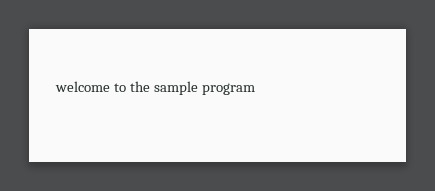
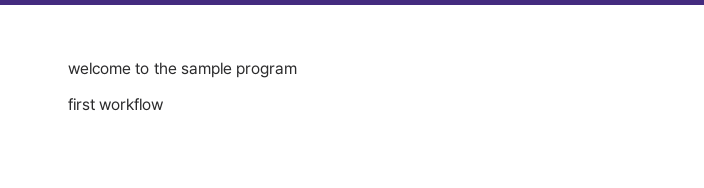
+ first workflow

